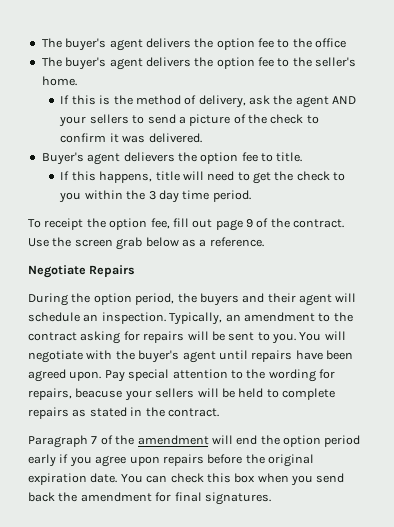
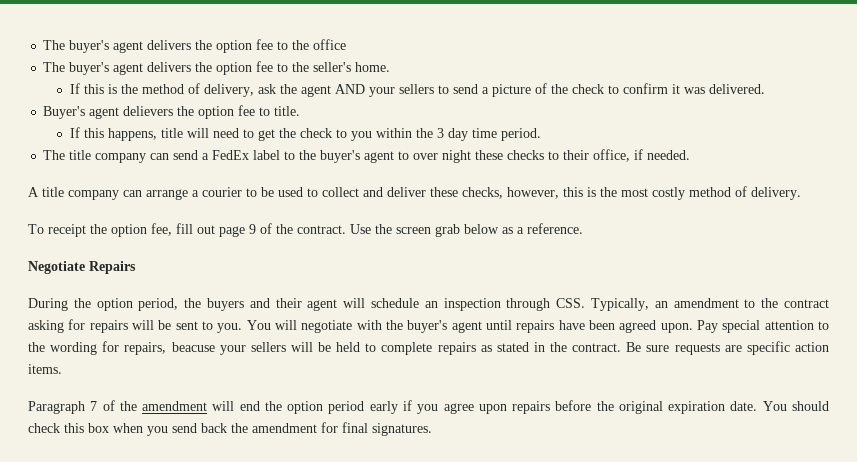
+ The title company can send a FedEx label to the buyer's agent to over night these checks to their office, if needed.
+ A title company can arrange a courier to be used to collect and deliver these checks, however, this is the most costly method of delivery.
- During the option period, the buyers and their agent will schedule an inspection. Typically, an amendment to the contract asking for repairs will be sent to you.
+ During the option period, the buyers and their agent will schedule an inspection through CSS. Typically, an amendment to the contract asking for repairs will be sent to you.
+ Be sure requests are specific action items.
- You can check this box when you send back the amendment for final signatures.
+ You should check this box when you send back the amendment for final signatures.

